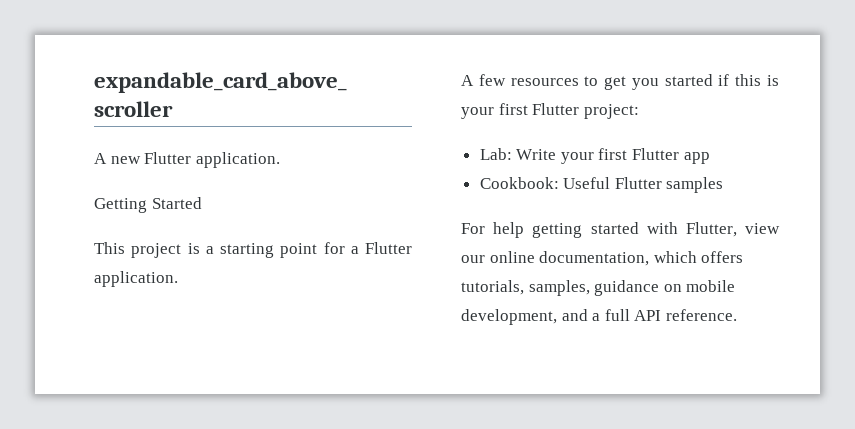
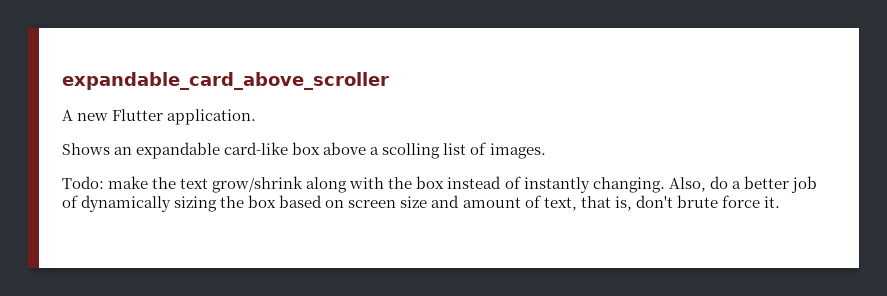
- Getting Started
- This project is a starting point for a Flutter application.
- A few resources to get you started if this is your first Flutter project:
- Lab: Write your first Flutter app
- Cookbook: Useful Flutter samples
- For help getting started with Flutter, view our online documentation, which offers tutorials, samples, guidance on mobile development, and a full API reference.
+ Shows an expandable card-like box above a scolling list of images.
+ Todo: make the text grow/shrink along with the box instead of instantly changing. Also, do a better job of dynamically sizing the box based on screen size and amount of text, that is, don't brute force it.

